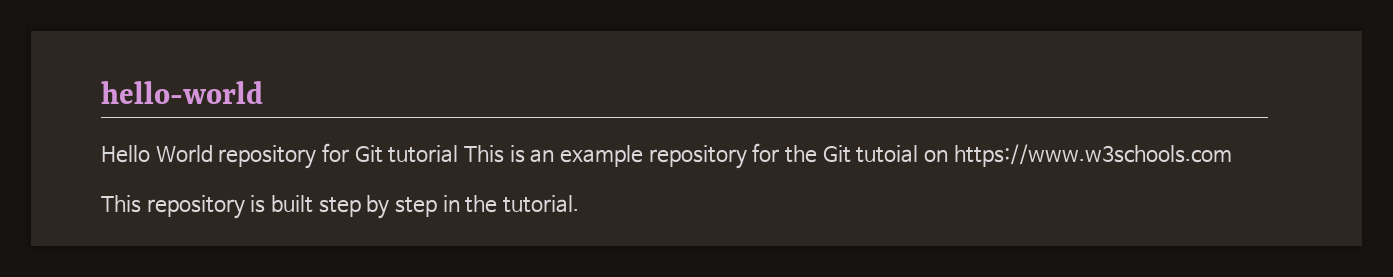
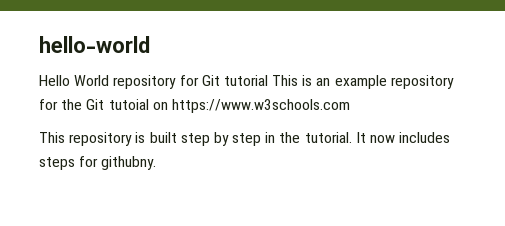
+ It now includes steps for githubny.

